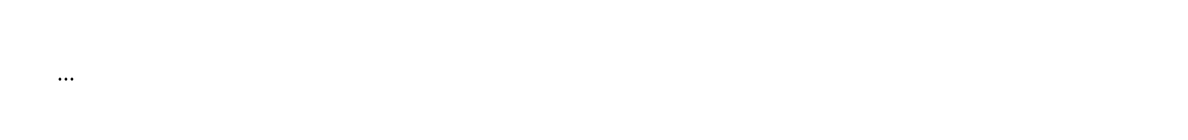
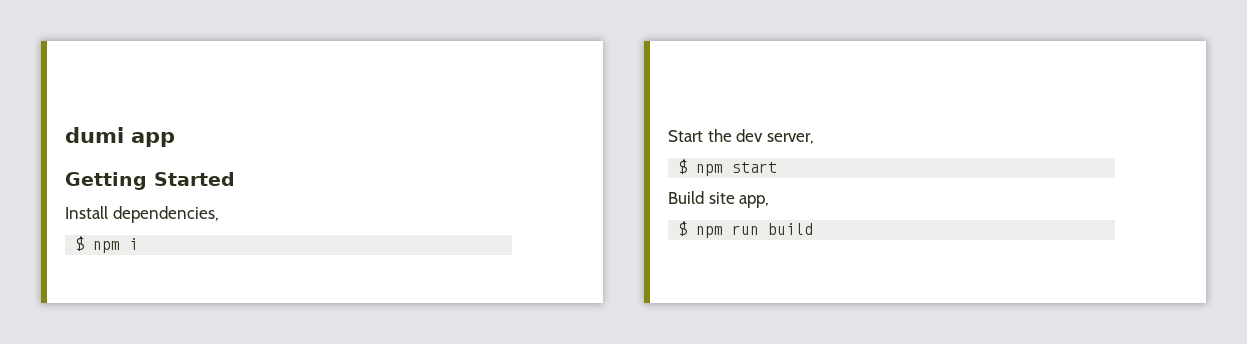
- ...
+ dumi app
+ Getting Started
+ Install dependencies,
+ $ npm i
+ Start the dev server,
+ $ npm start
+ Build site app,
+ $ npm run build

